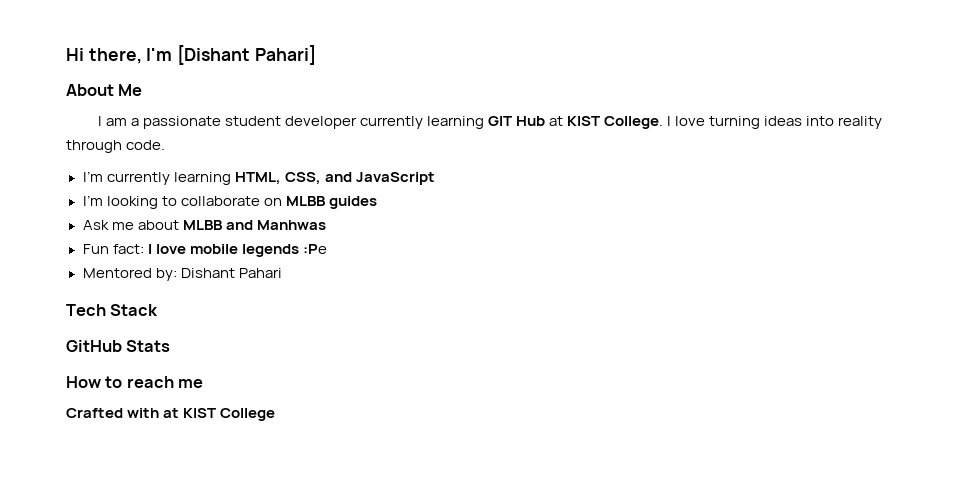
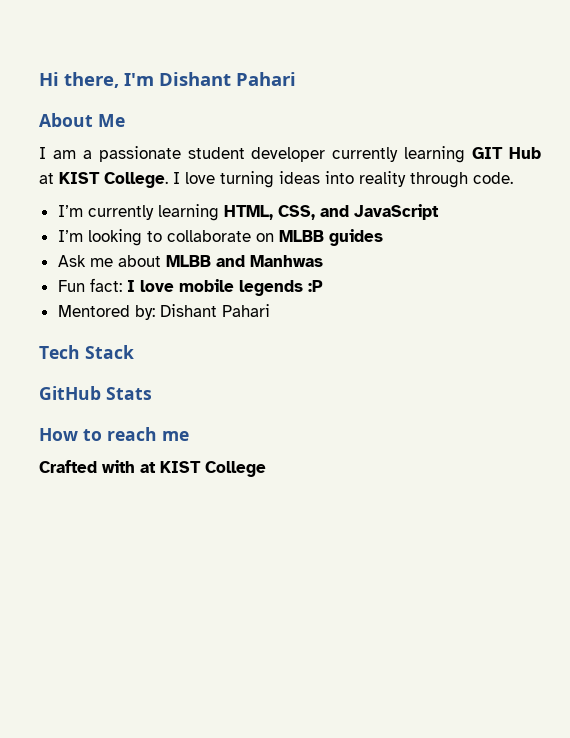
- Hi there, I'm [Dishant Pahari]
+ Hi there, I'm Dishant Pahari
- Fun fact: I love mobile legends :Pe
+ Fun fact: I love mobile legends :P

